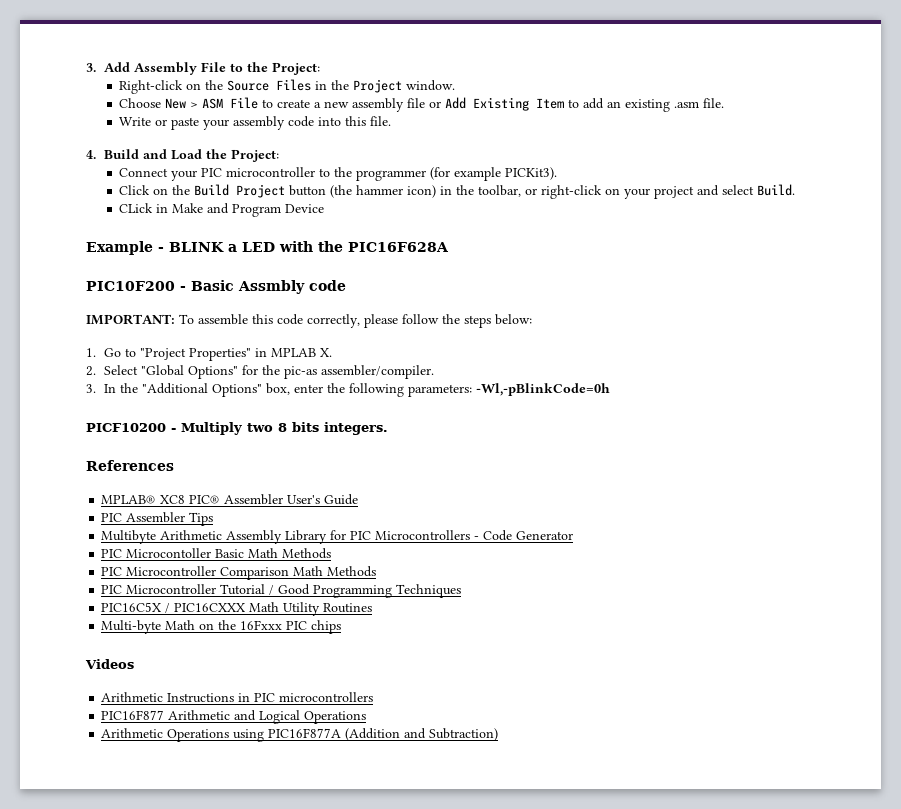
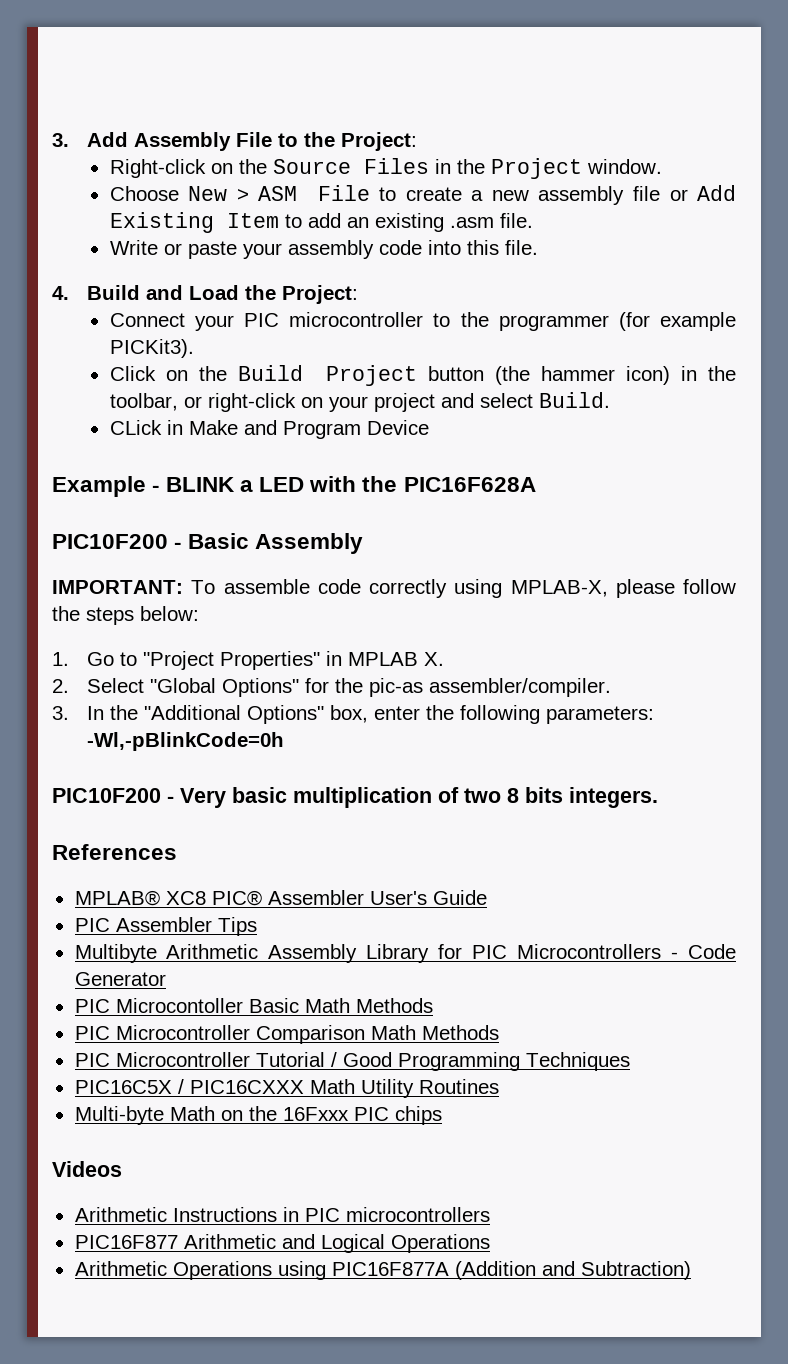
- PIC10F200 - Basic Assmbly code
+ PIC10F200 - Basic Assembly
- IMPORTANT: To assemble this code correctly, please follow the steps below:
+ IMPORTANT: To assemble code correctly using MPLAB-X, please follow the steps below:
- PICF10200 - Multiply two 8 bits integers.
+ PIC10F200 - Very basic multiplication of two 8 bits integers.

